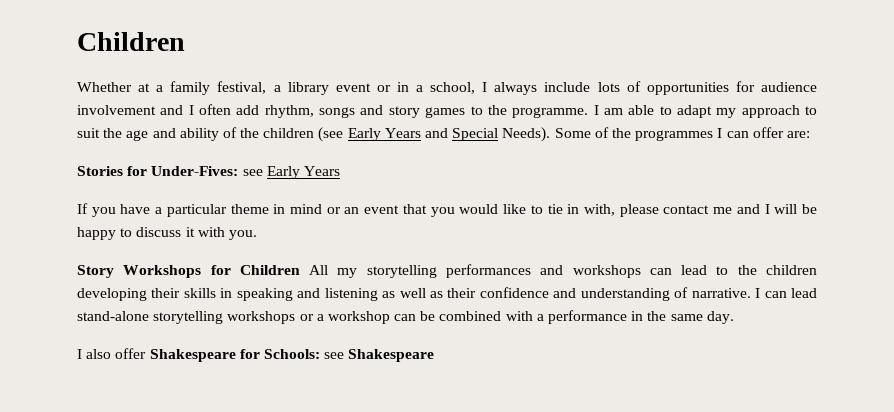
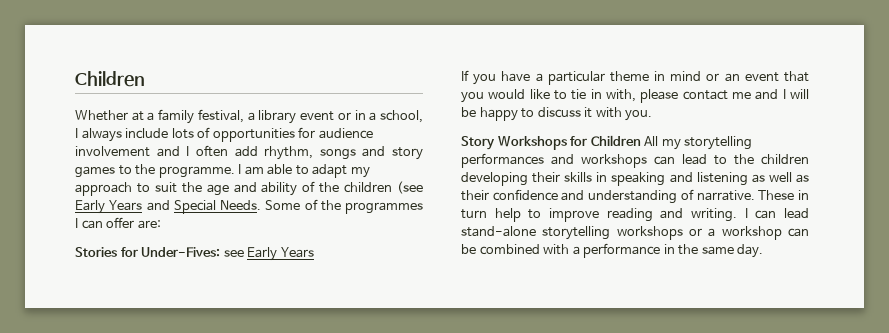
- I am able to adapt my approach to suit the age and ability of the children (see Early Years and Special Needs).
+ I am able to adapt my approach to suit the age and ability of the children (see Early Years and Special Needs.
+ These in turn help to improve reading and writing.
- I also offer Shakespeare for Schools: see Shakespeare

